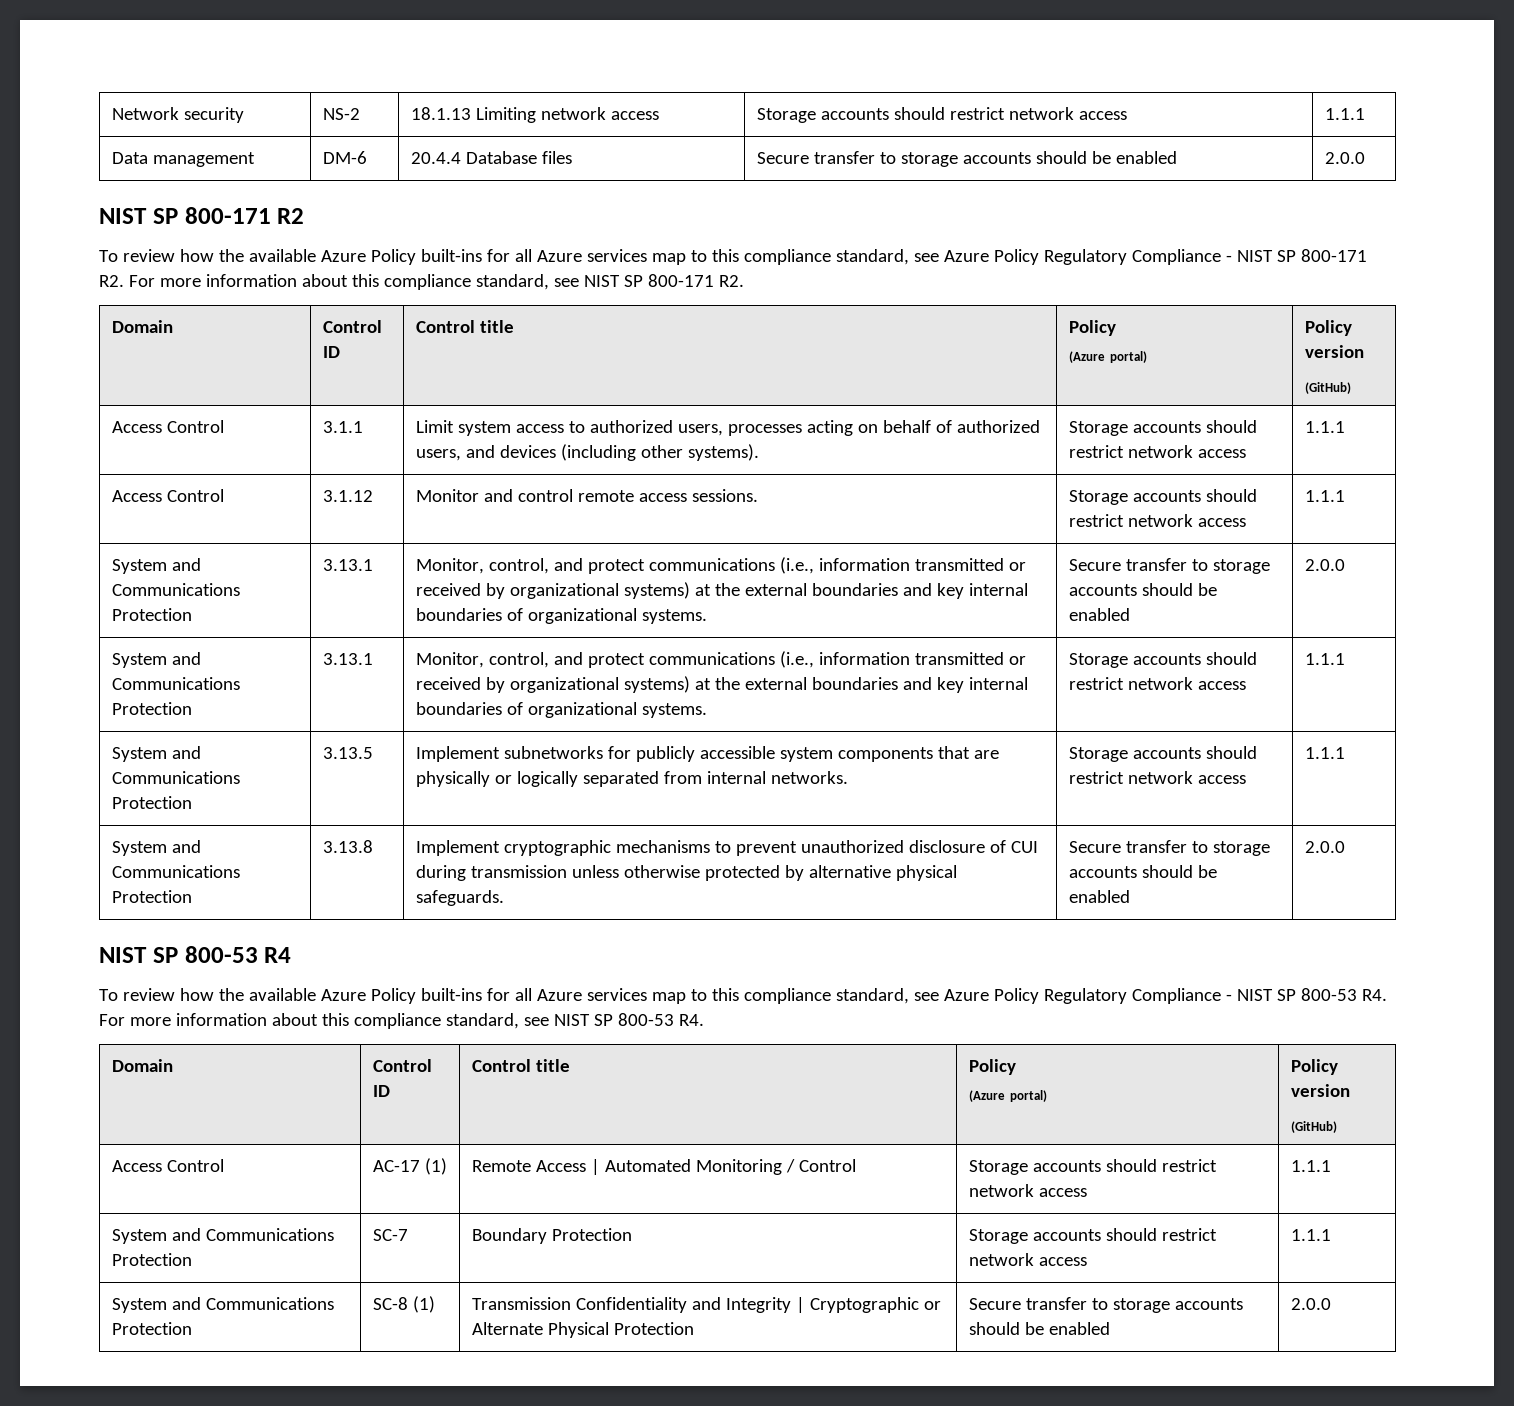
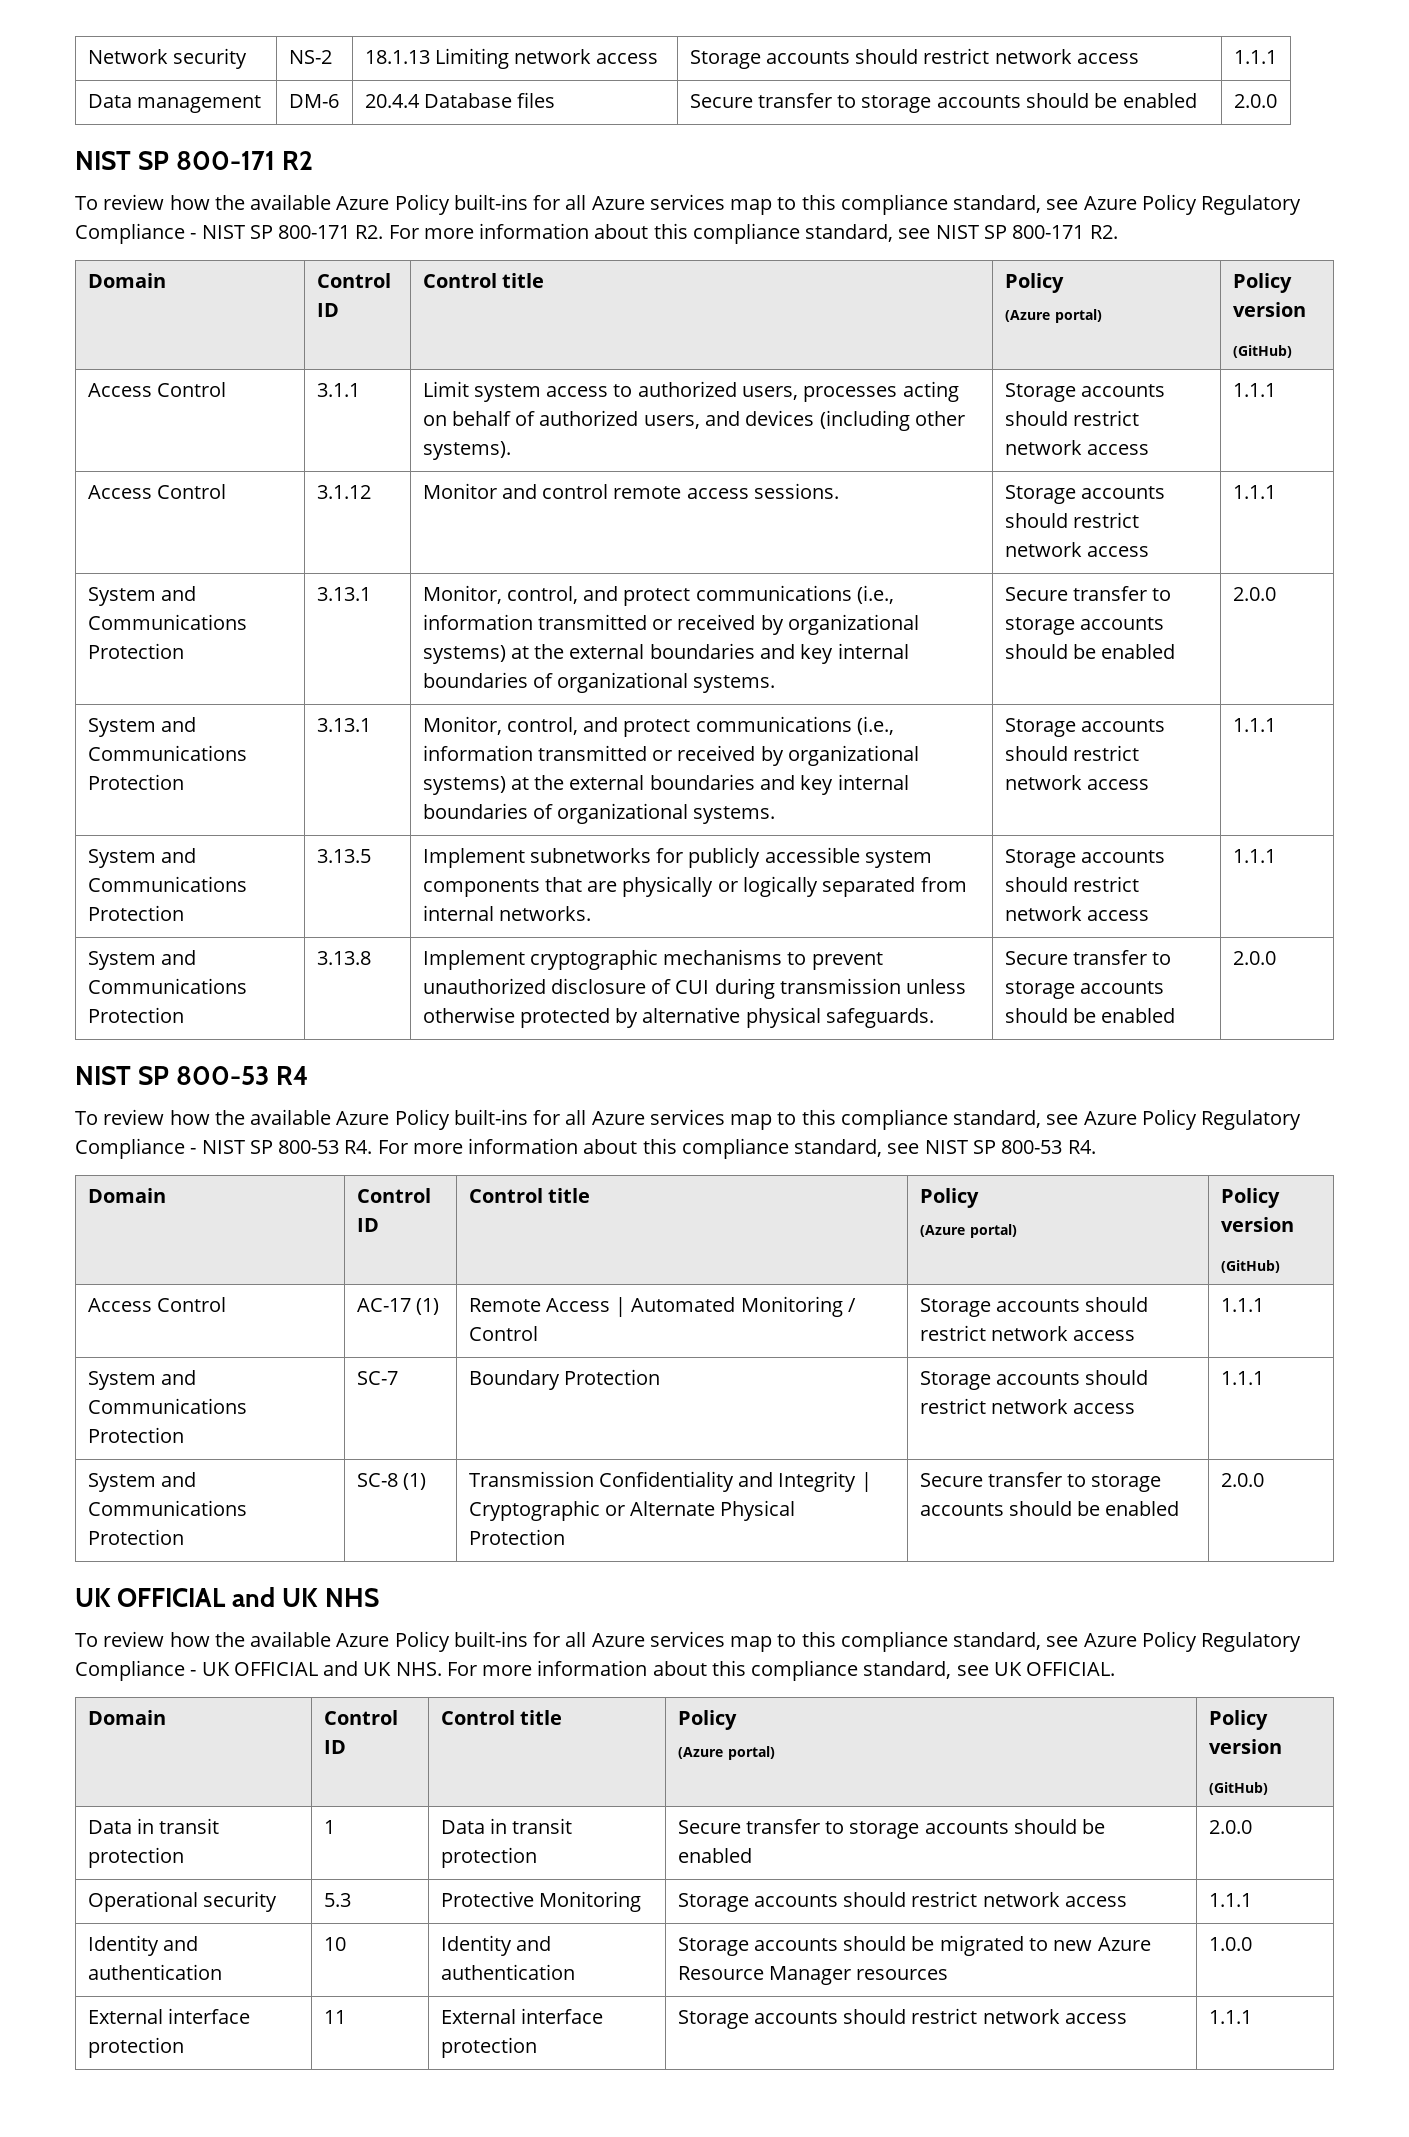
+ UK OFFICIAL and UK NHS
+ To review how the available Azure Policy built-ins for all Azure services map to this compliance standard, see Azure Policy Regulatory Compliance - UK OFFICIAL and UK NHS. For more information about this compliance standard, see UK OFFICIAL.
+ Domain | Control ID | Control title | Policy
+ (Azure portal) | Policy version
+ (GitHub)
+ Data in transit protection | 1 | Data in transit protection | Secure transfer to storage accounts should be enabled | 2.0.0
+ Operational security | 5.3 | Protective Monitoring | Storage accounts should restrict network access | 1.1.1
+ Identity and authentication | 10 | Identity and authentication | Storage accounts should be migrated to new Azure Resource Manager resources | 1.0.0
+ External interface protection | 11 | External interface protection | Storage accounts should restrict network access | 1.1.1

